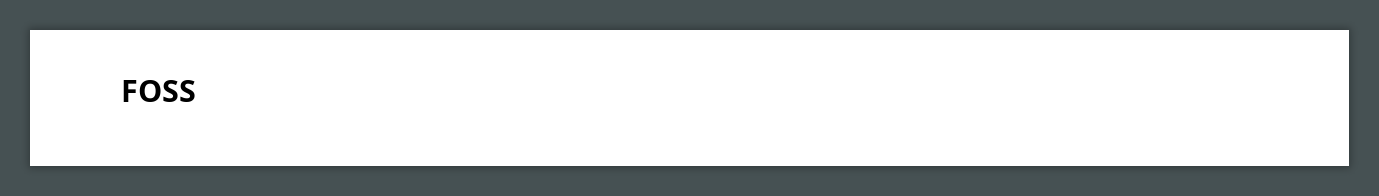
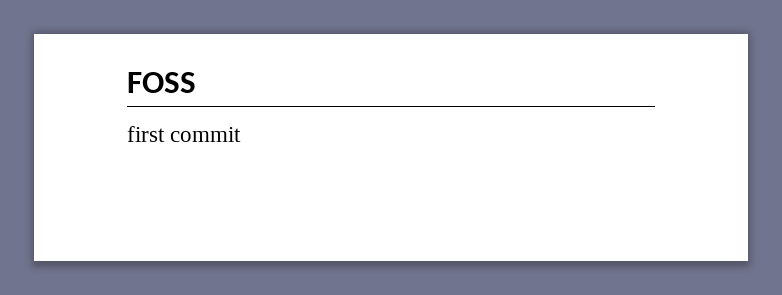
+ first commit

